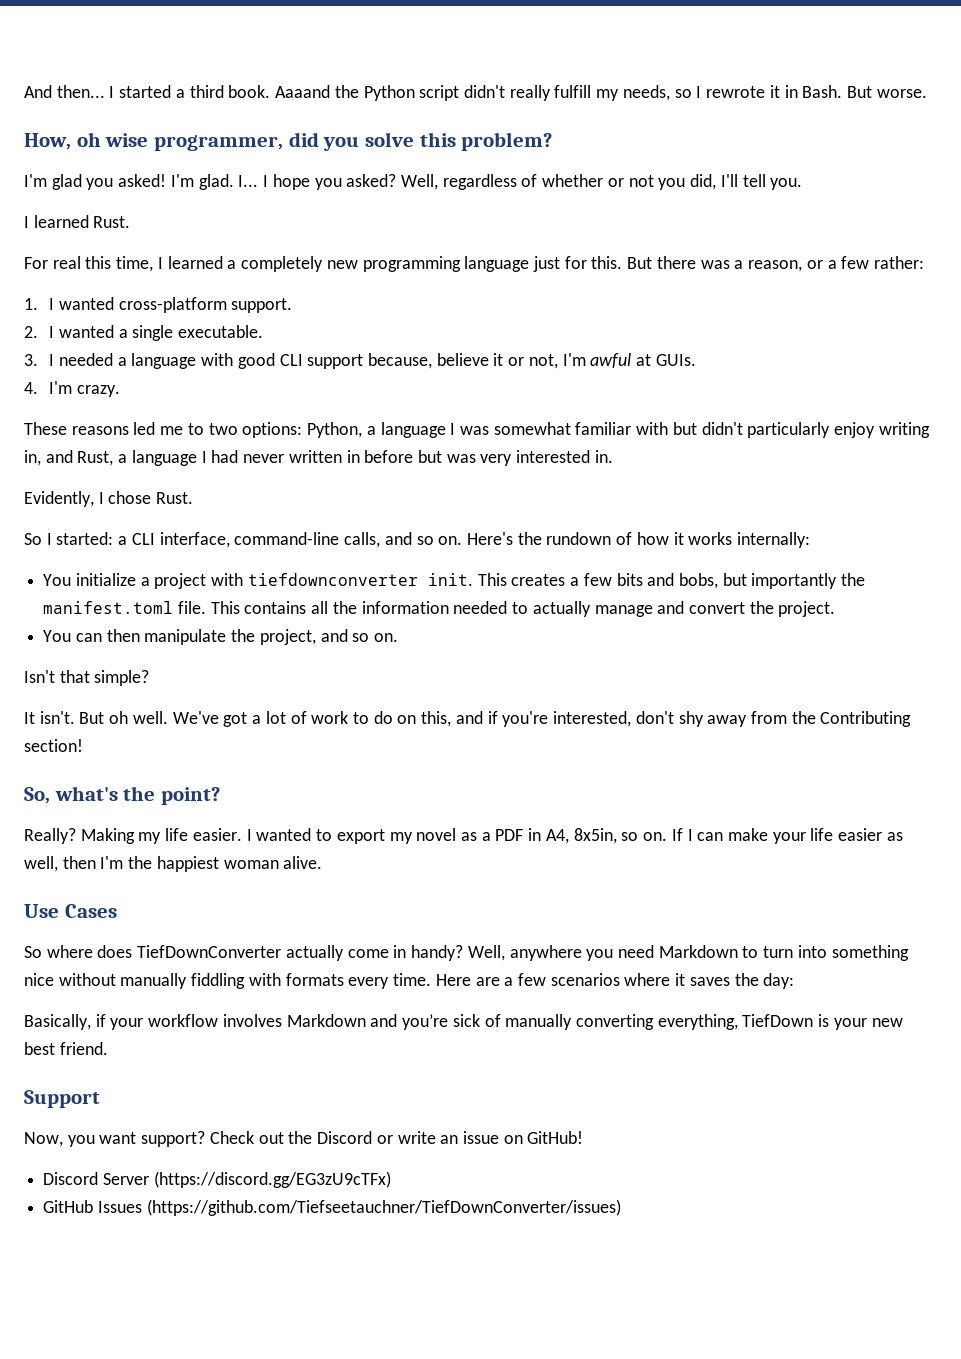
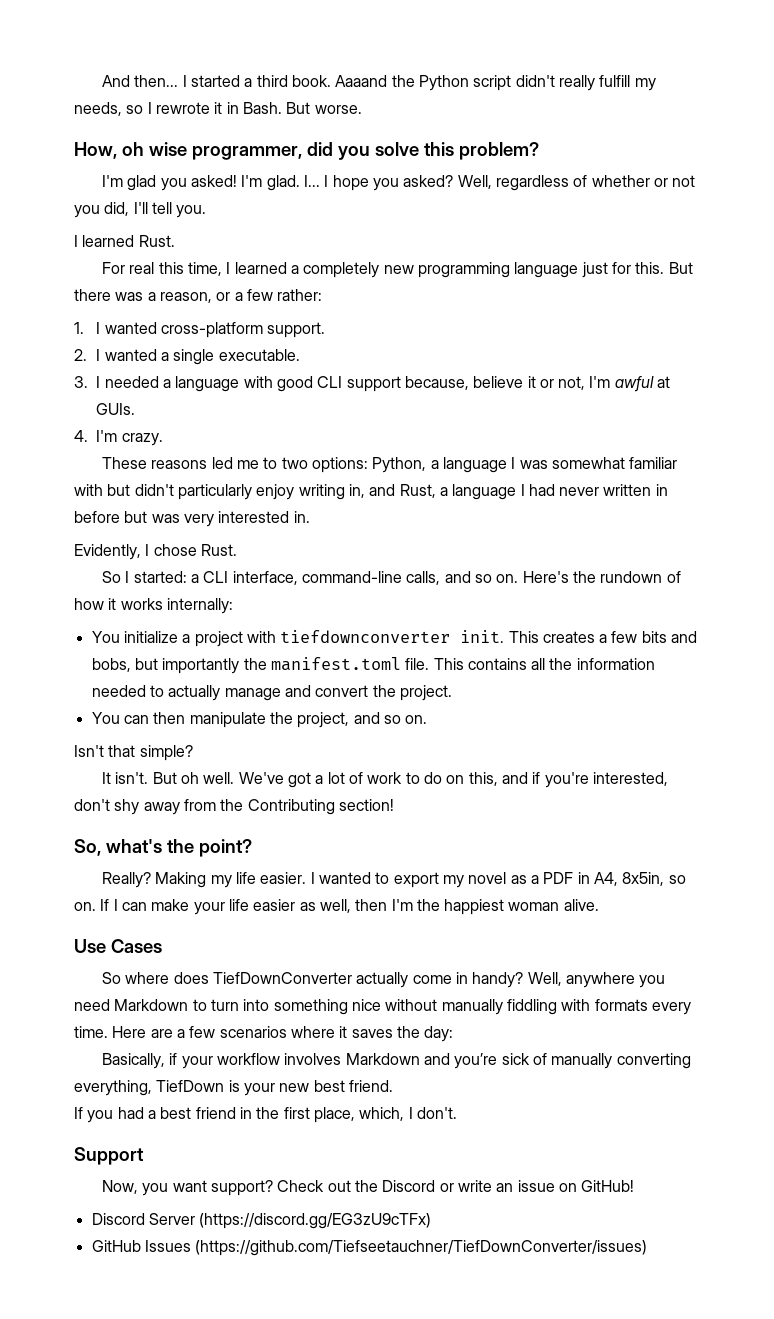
+ If you had a best friend in the first place, which, I don't.

